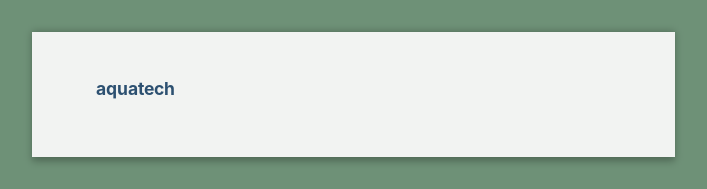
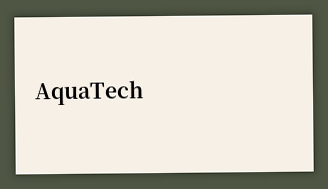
- aquatech
+ AquaTech

